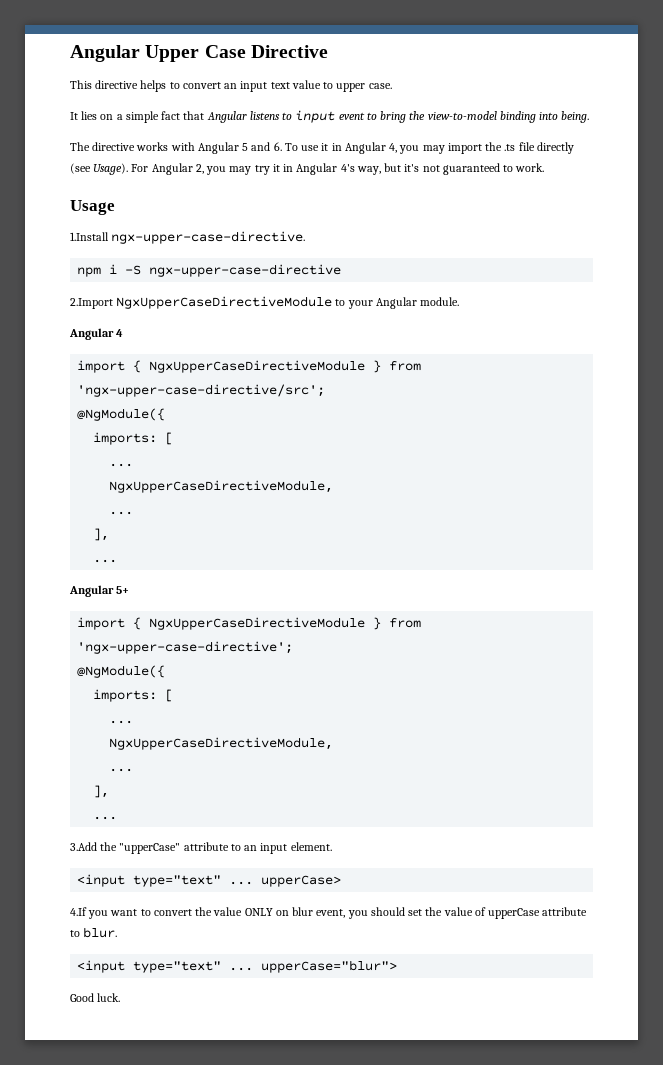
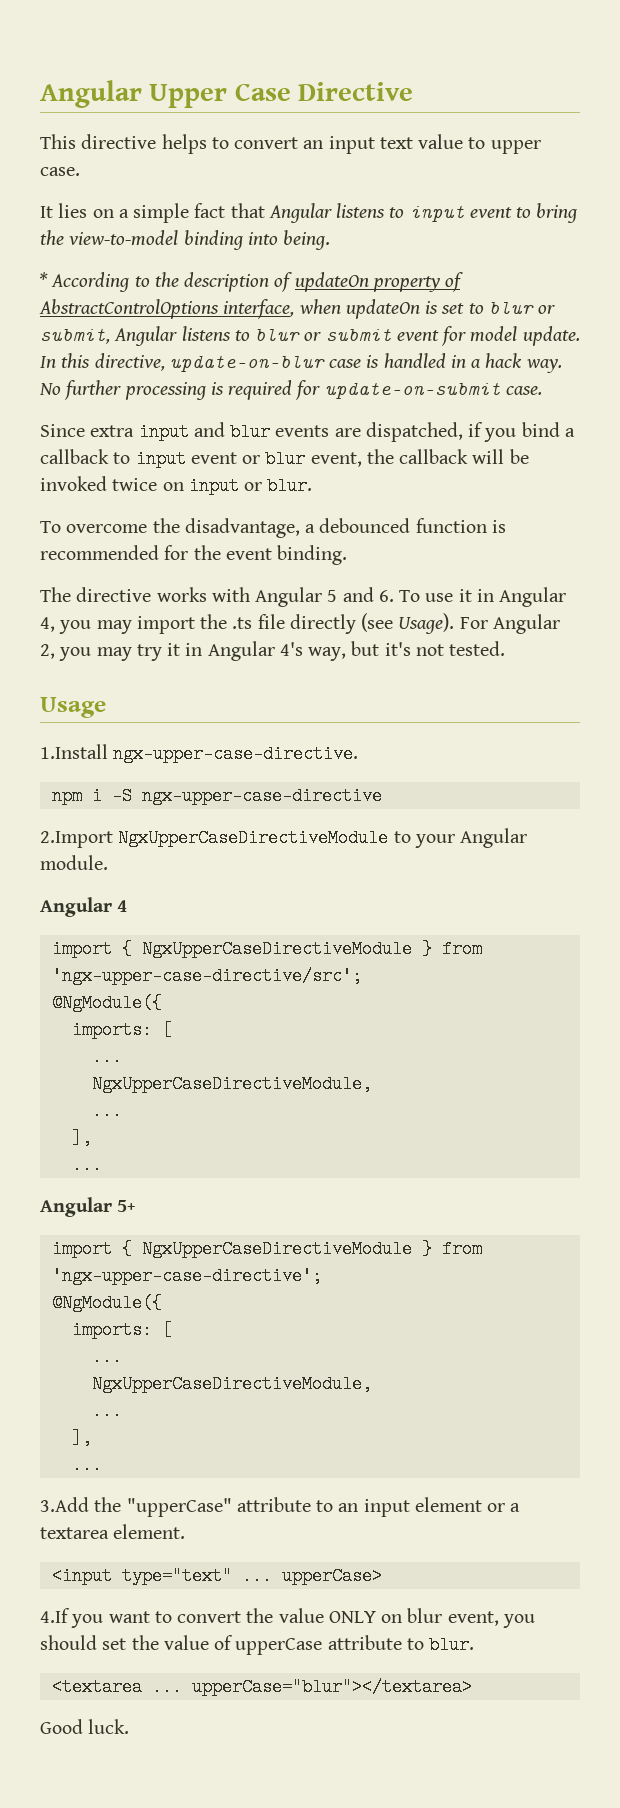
+ * According to the description of updateOn property of AbstractControlOptions interface, when updateOn is set to blur or submit, Angular listens to blur or submit event for model update. In this directive, update-on-blur case is handled in a hack way. No further processing is required for update-on-submit case.
+ Since extra input and blur events are dispatched, if you bind a callback to input event or blur event, the callback will be invoked twice on input or blur.
+ To overcome the disadvantage, a debounced function is recommended for the event binding.
- For Angular 2, you may try it in Angular 4's way, but it's not guaranteed to work.
+ For Angular 2, you may try it in Angular 4's way, but it's not tested.
- 3.Add the "upperCase" attribute to an input element.
+ 3.Add the "upperCase" attribute to an input element or a textarea element.
- <input type="text" ... upperCase="blur">
+ <textarea ... upperCase="blur"></textarea>

